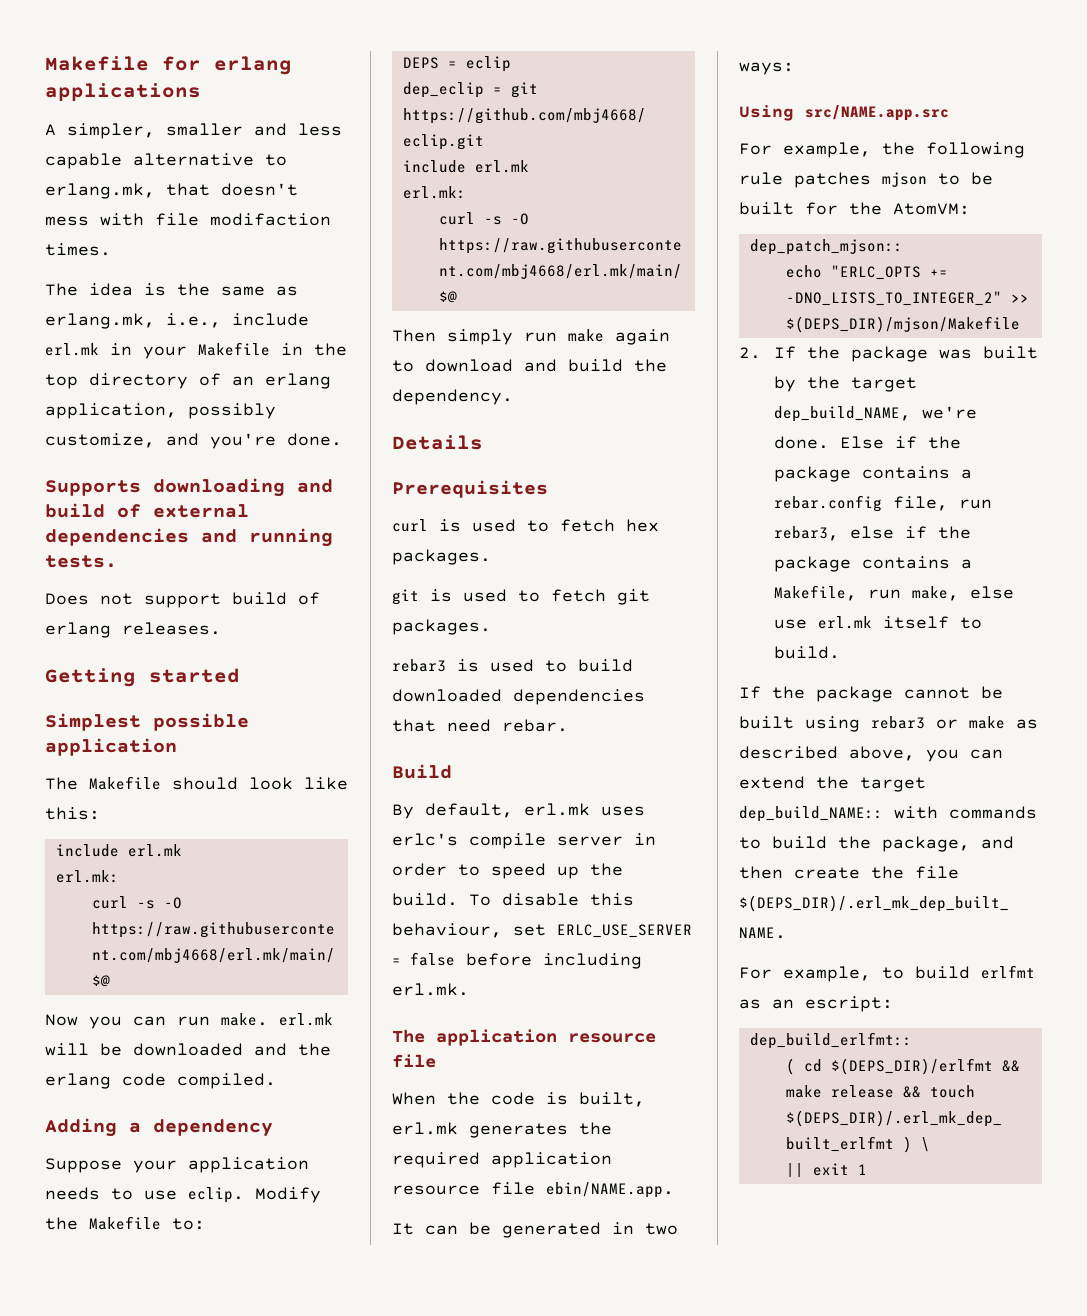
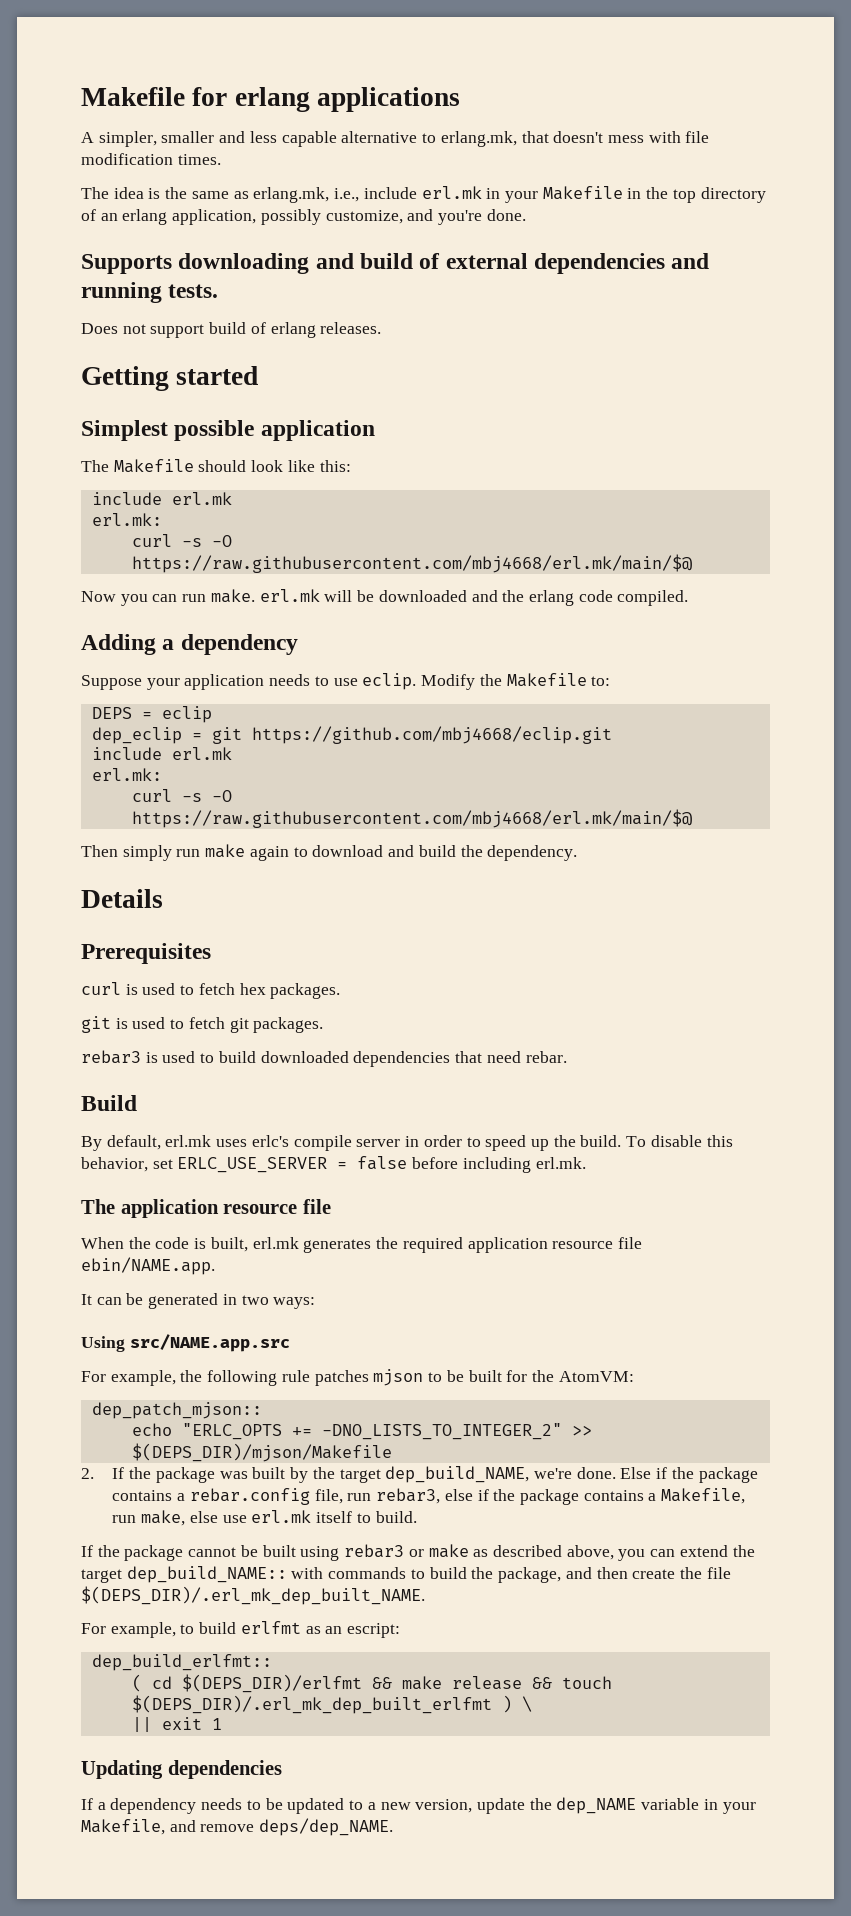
- A simpler, smaller and less capable alternative to erlang.mk, that doesn't mess with file modifaction times.
+ A simpler, smaller and less capable alternative to erlang.mk, that doesn't mess with file modification times.
- To disable this behaviour, set ERLC_USE_SERVER = false before including erl.mk.
+ To disable this behavior, set ERLC_USE_SERVER = false before including erl.mk.
+ Updating dependencies
+ If a dependency needs to be updated to a new version, update the dep_NAME variable in your Makefile, and remove deps/dep_NAME.

